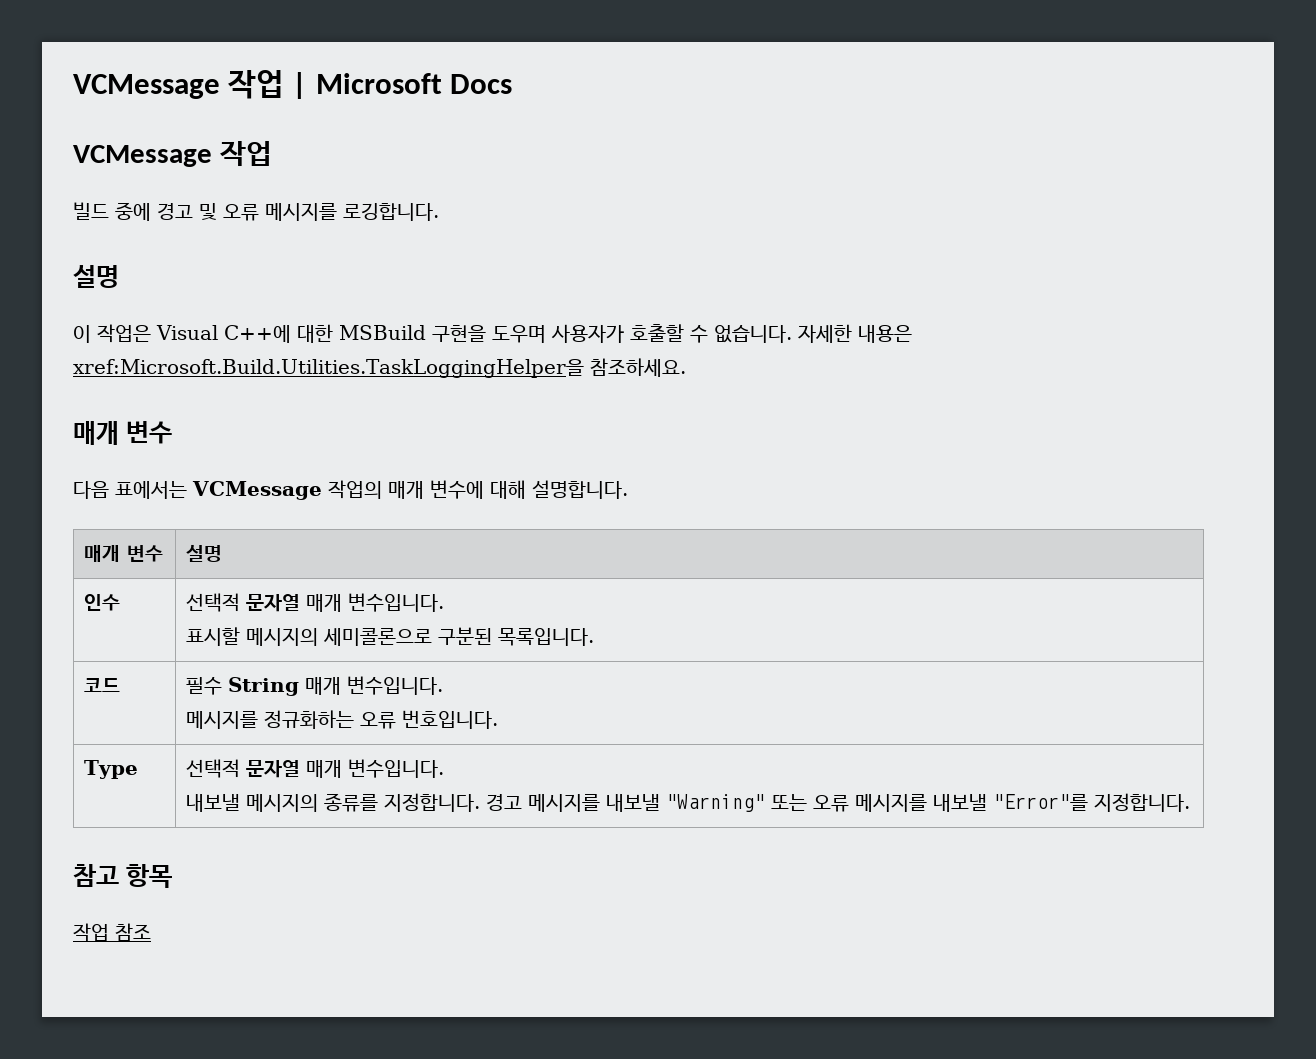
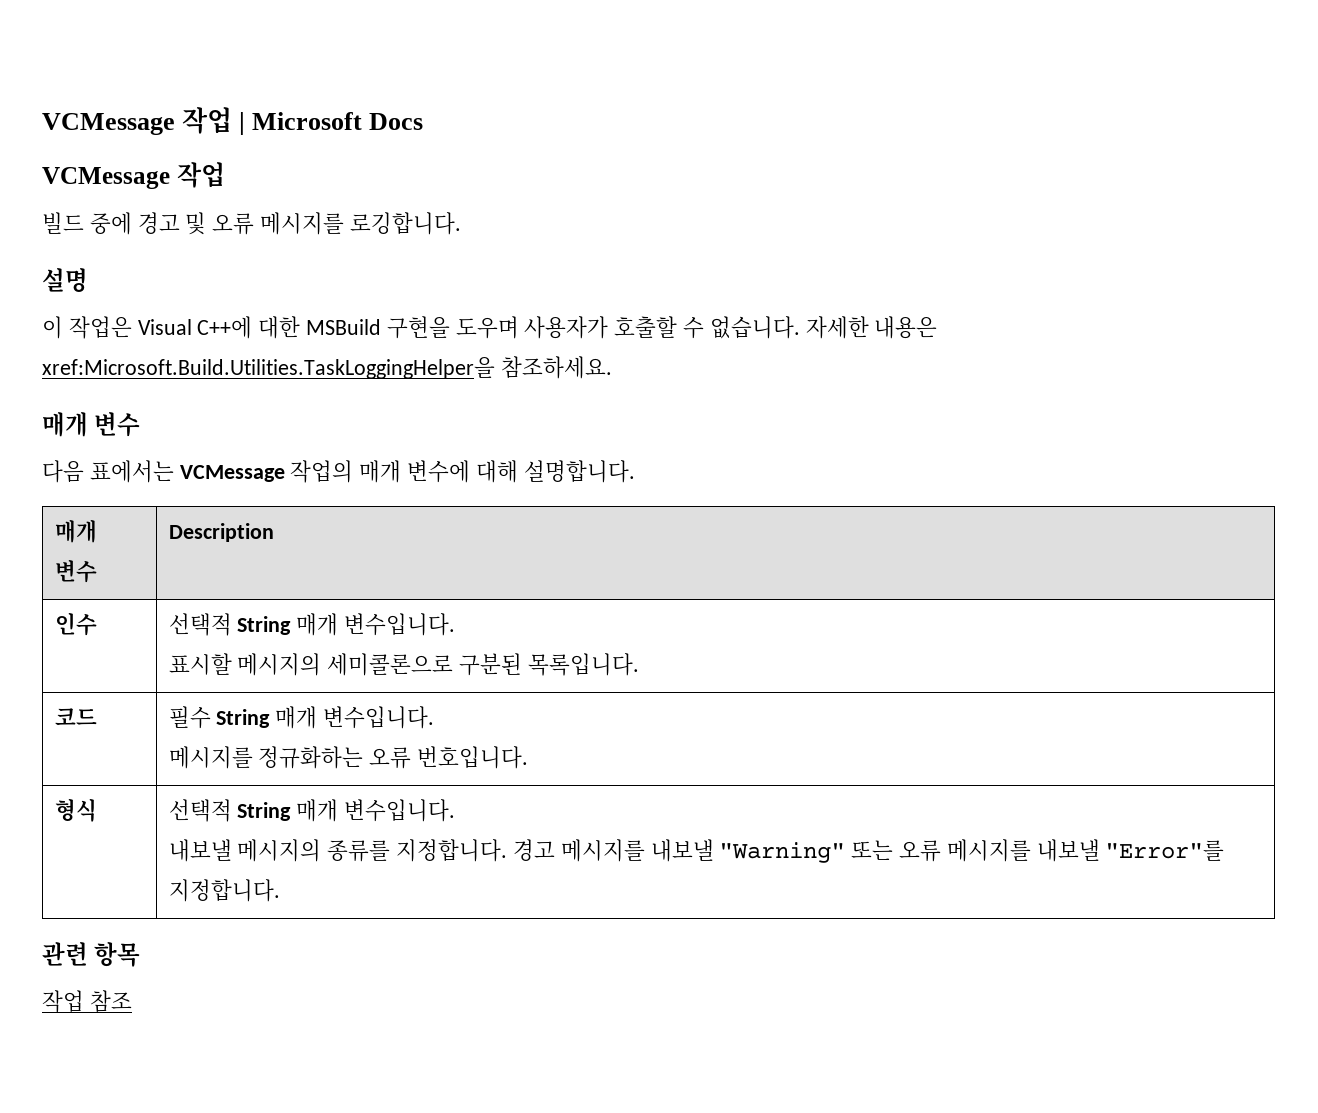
- 매개 변수 | 설명
+ 매개 변수 | Description
- 인수 | 선택적 문자열 매개 변수입니다.
+ 인수 | 선택적 String 매개 변수입니다.
- Type | 선택적 문자열 매개 변수입니다.
+ 형식 | 선택적 String 매개 변수입니다.
- 참고 항목
+ 관련 항목

